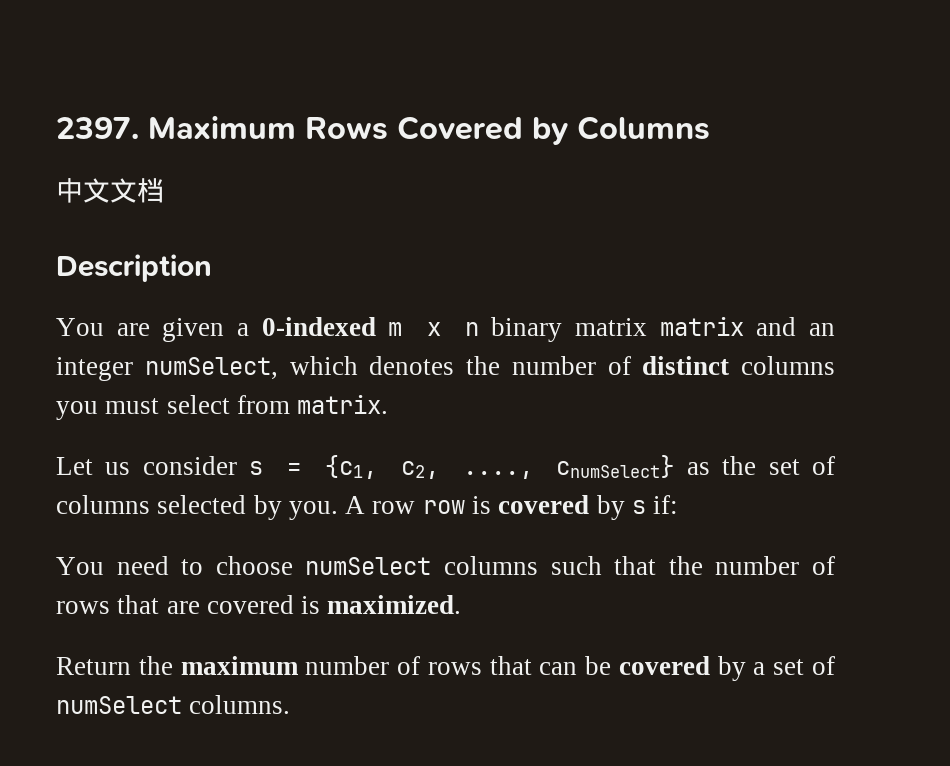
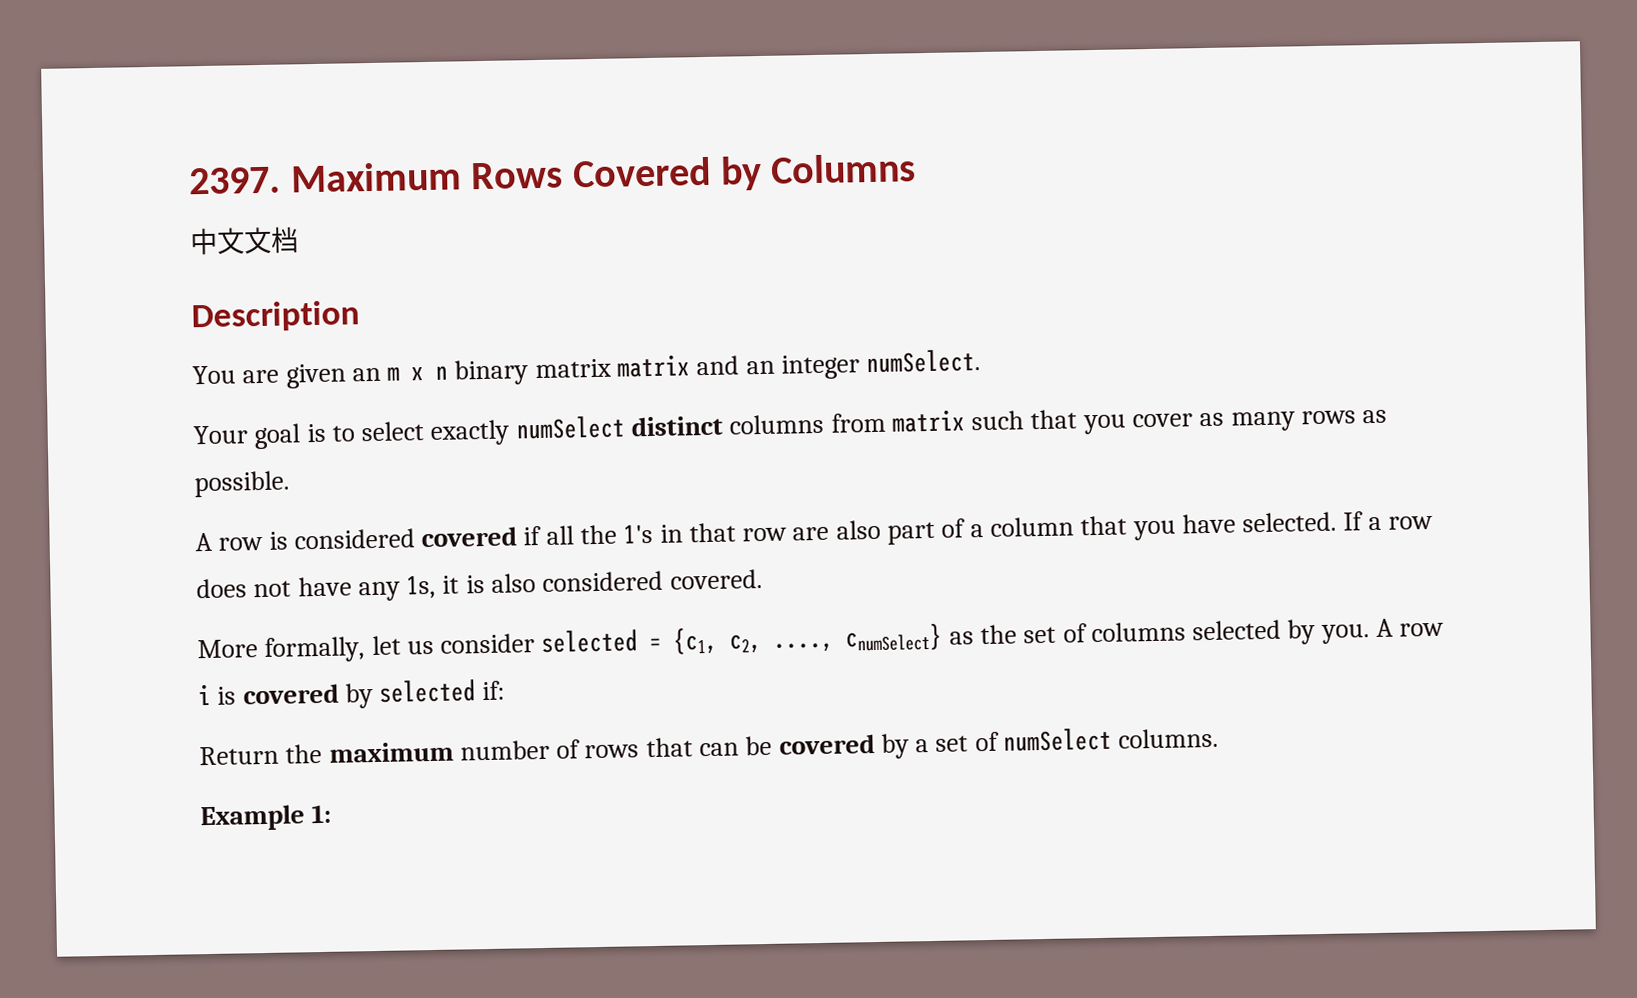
- You are given a 0-indexed m x n binary matrix matrix and an integer numSelect, which denotes the number of distinct columns you must select from matrix.
- Let us consider s = {c1, c2, ...., cnumSelect} as the set of columns selected by you.
+ You are given an m x n binary matrix matrix and an integer numSelect.
+ Your goal is to select exactly numSelect distinct columns from matrix such that you cover as many rows as possible.
+ A row is considered covered if all the 1's in that row are also part of a column that you have selected. If a row does not have any 1s, it is also considered covered.
+ More formally, let us consider selected = {c1, c2, ...., cnumSelect} as the set of columns selected by you.
- A row row is covered by s if:
+ A row i is covered by selected if:
- You need to choose numSelect columns such that the number of rows that are covered is maximized.
+ Example 1:

